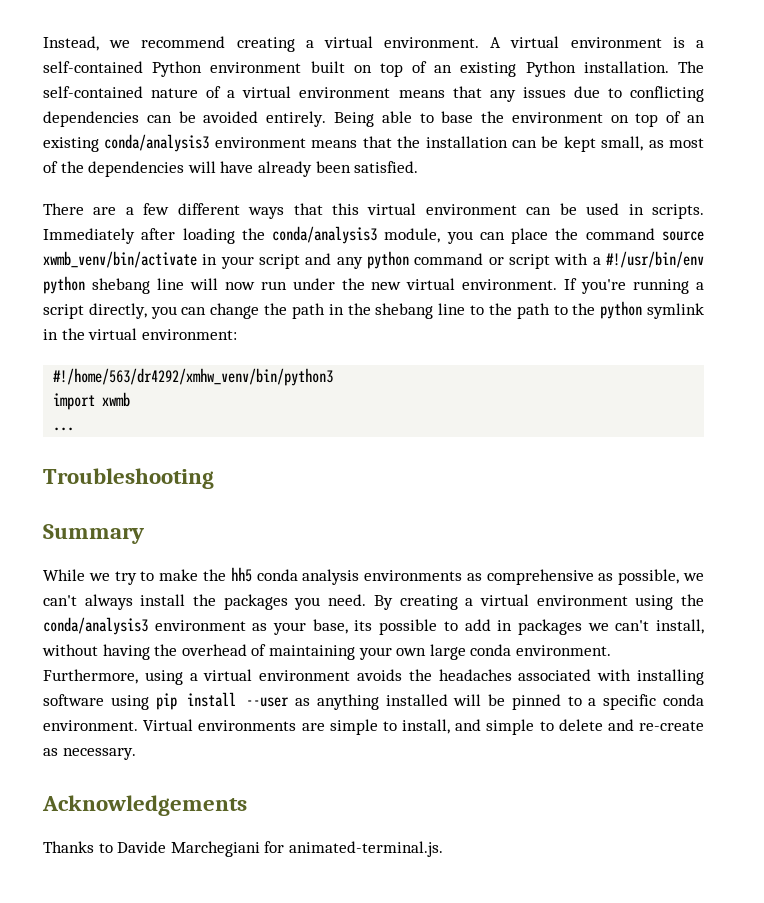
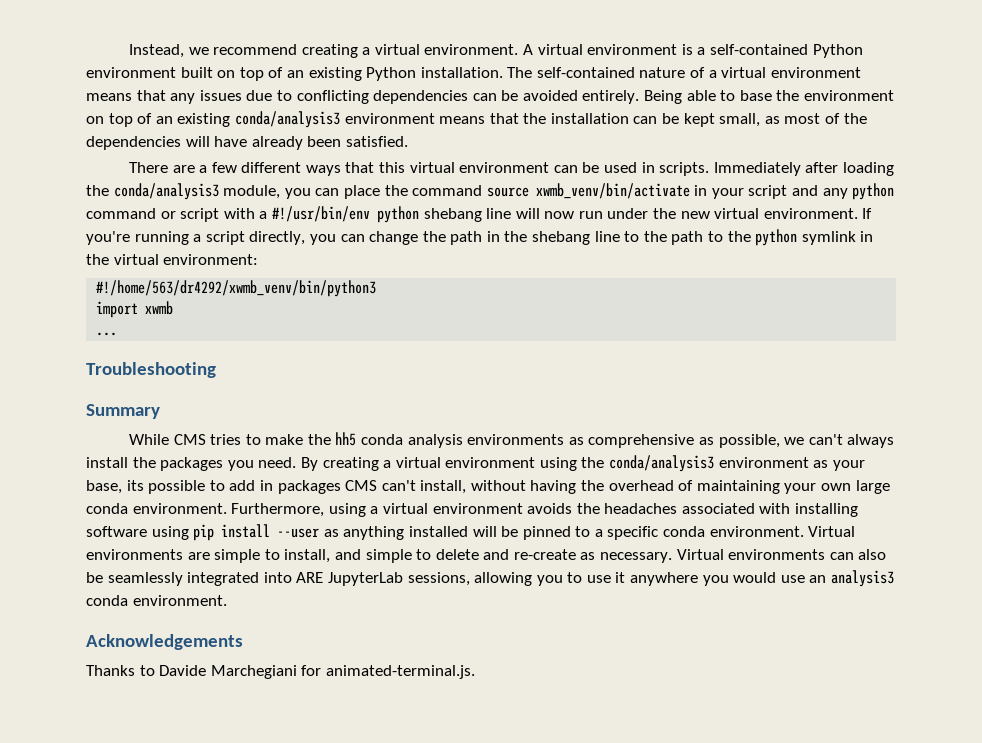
- #!/home/563/dr4292/xmhw_venv/bin/python3
+ #!/home/563/dr4292/xwmb_venv/bin/python3
- While we try to make the hh5 conda analysis environments as comprehensive as possible, we can't always install the packages you need.
+ While CMS tries to make the hh5 conda analysis environments as comprehensive as possible, we can't always install the packages you need.
- By creating a virtual environment using the conda/analysis3 environment as your base, its possible to add in packages we can't install, without having the overhead of maintaining your own large conda environment.
+ By creating a virtual environment using the conda/analysis3 environment as your base, its possible to add in packages CMS can't install, without having the overhead of maintaining your own large conda environment.
+ Virtual environments can also be seamlessly integrated into ARE JupyterLab sessions, allowing you to use it anywhere you would use an analysis3 conda environment.

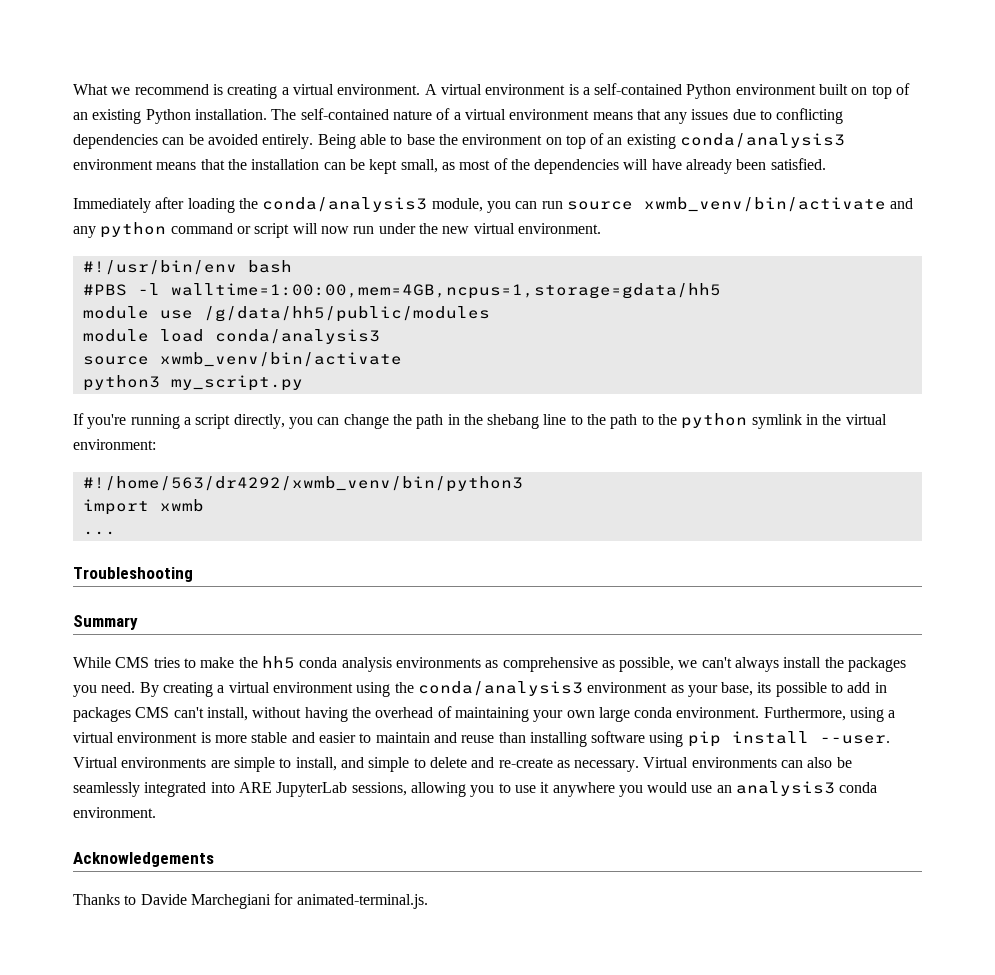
- Instead, we recommend creating a virtual environment.
+ What we recommend is creating a virtual environment.
- There are a few different ways that this virtual environment can be used in scripts. Immediately after loading the conda/analysis3 module, you can place the command source xwmb_venv/bin/activate in your script and any python command or script with a #!/usr/bin/env python shebang line will now run under the new virtual environment. If you're running a script directly, you can change the path in the shebang line to the path to the python symlink in the virtual environment:
+ Immediately after loading the conda/analysis3 module, you can run source xwmb_venv/bin/activate and any python command or script will now run under the new virtual environment.
+ #!/usr/bin/env bash
+ #PBS -l walltime=1:00:00,mem=4GB,ncpus=1,storage=gdata/hh5
+ module use /g/data/hh5/public/modules
+ module load conda/analysis3
+ source xwmb_venv/bin/activate
+ python3 my_script.py
+ If you're running a script directly, you can change the path in the shebang line to the path to the python symlink in the virtual environment:
- Furthermore, using a virtual environment avoids the headaches associated with installing software using pip install --user as anything installed will be pinned to a specific conda environment.
+ Furthermore, using a virtual environment is more stable and easier to maintain and reuse than installing software using pip install --user.

